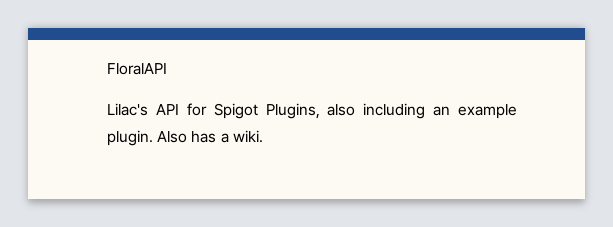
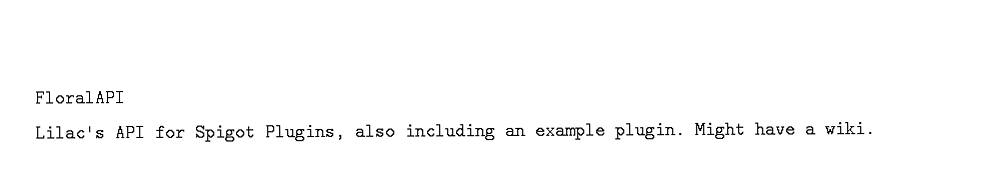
- Also has a wiki.
+ Might have a wiki.

